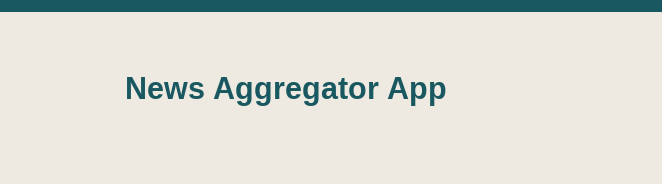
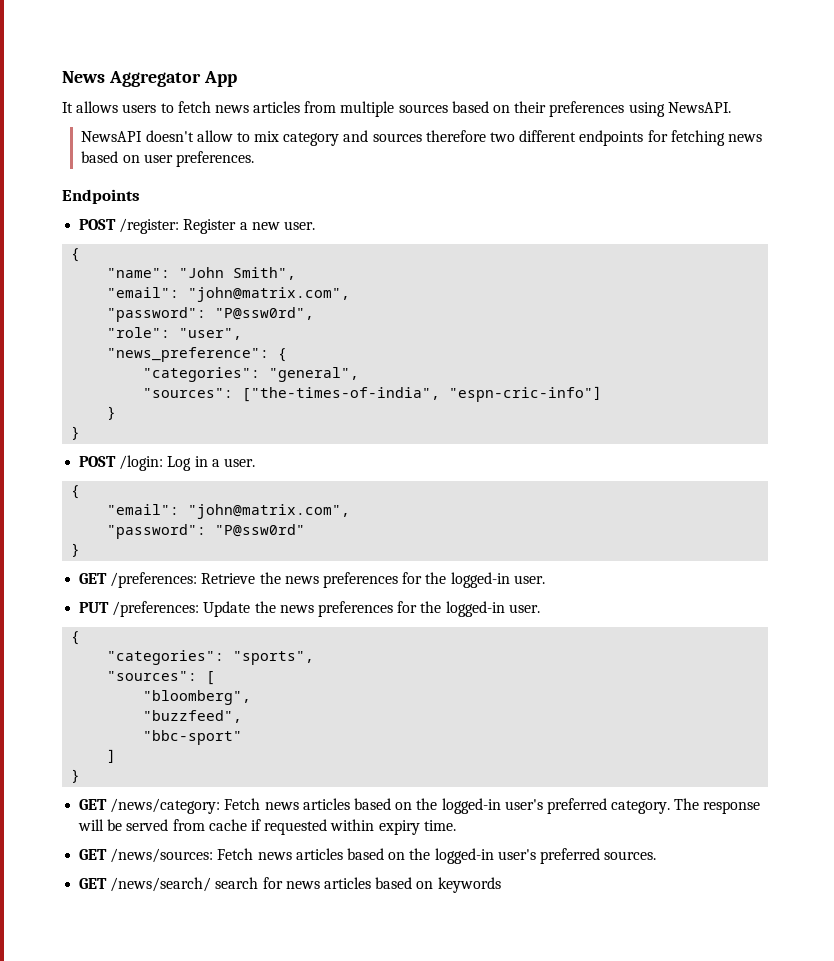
+ It allows users to fetch news articles from multiple sources based on their preferences using NewsAPI.
+ NewsAPI doesn't allow to mix category and sources therefore two different endpoints for fetching news based on user preferences.
+ Endpoints
+ POST /register: Register a new user.
+ {
+ "name": "John Smith",
+ "email": "john@matrix.com",
+ "password": "P@ssw0rd",
+ "role": "user",
+ "news_preference": {
+ "categories": "general",
+ "sources": ["the-times-of-india", "espn-cric-info"]
+ }
+ }
+ POST /login: Log in a user.
+ {
+ "email": "john@matrix.com",
+ "password": "P@ssw0rd"
+ }
+ GET /preferences: Retrieve the news preferences for the logged-in user.
+ PUT /preferences: Update the news preferences for the logged-in user.
+ {
+ "categories": "sports",
+ "sources": [
+ "bloomberg",
+ "buzzfeed",
+ "bbc-sport"
+ ]
+ }
+ GET /news/category: Fetch news articles based on the logged-in user's preferred category. The response will be served from cache if requested within expiry time.
+ GET /news/sources: Fetch news articles based on the logged-in user's preferred sources.
+ GET /news/search/ search for news articles based on keywords

